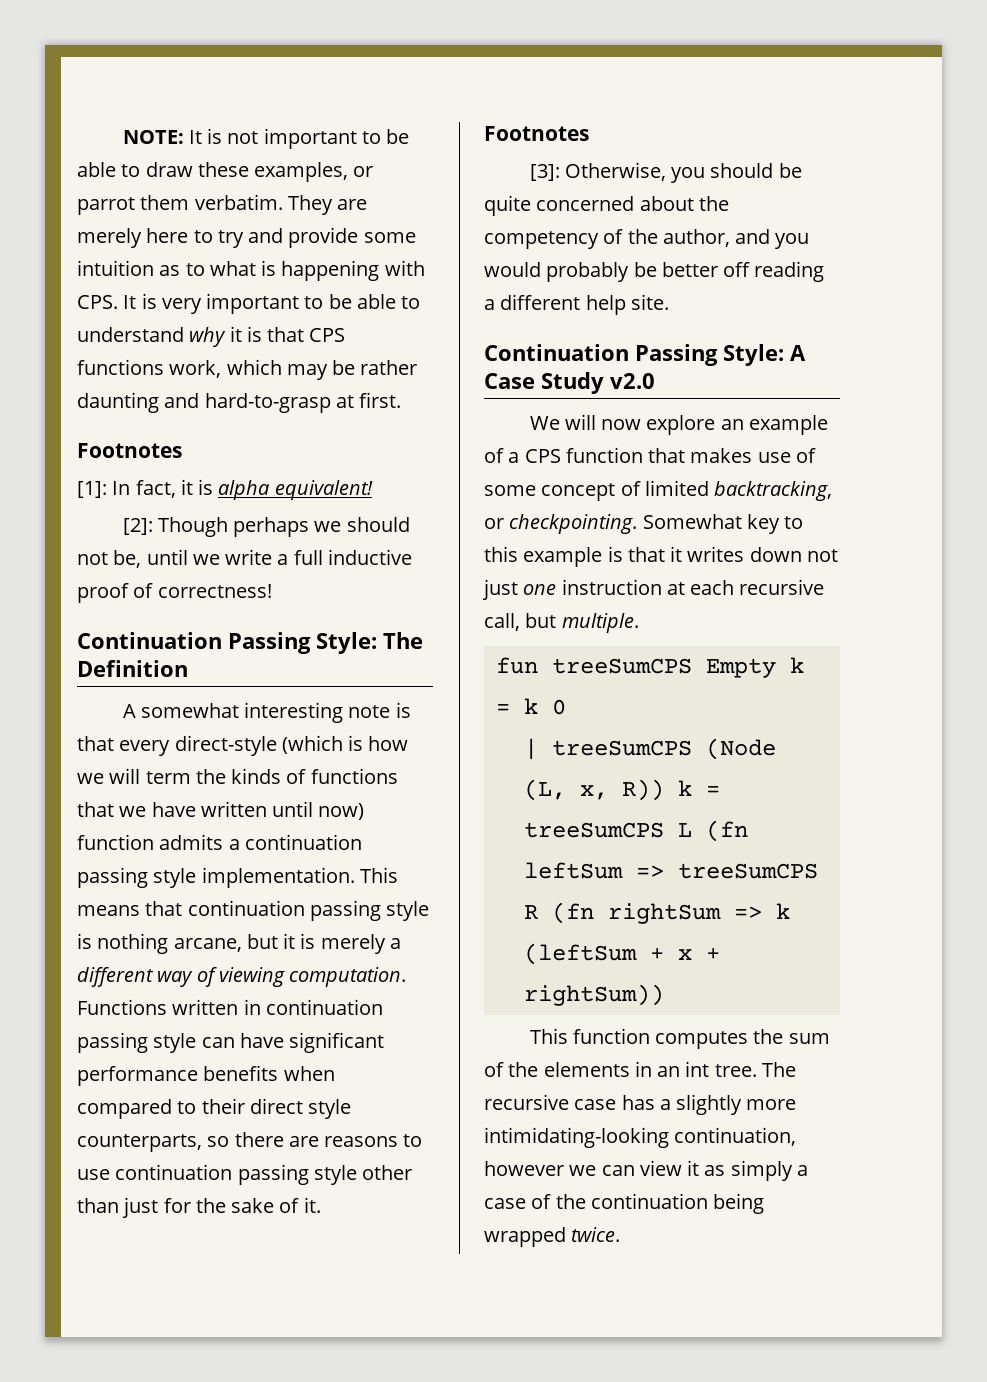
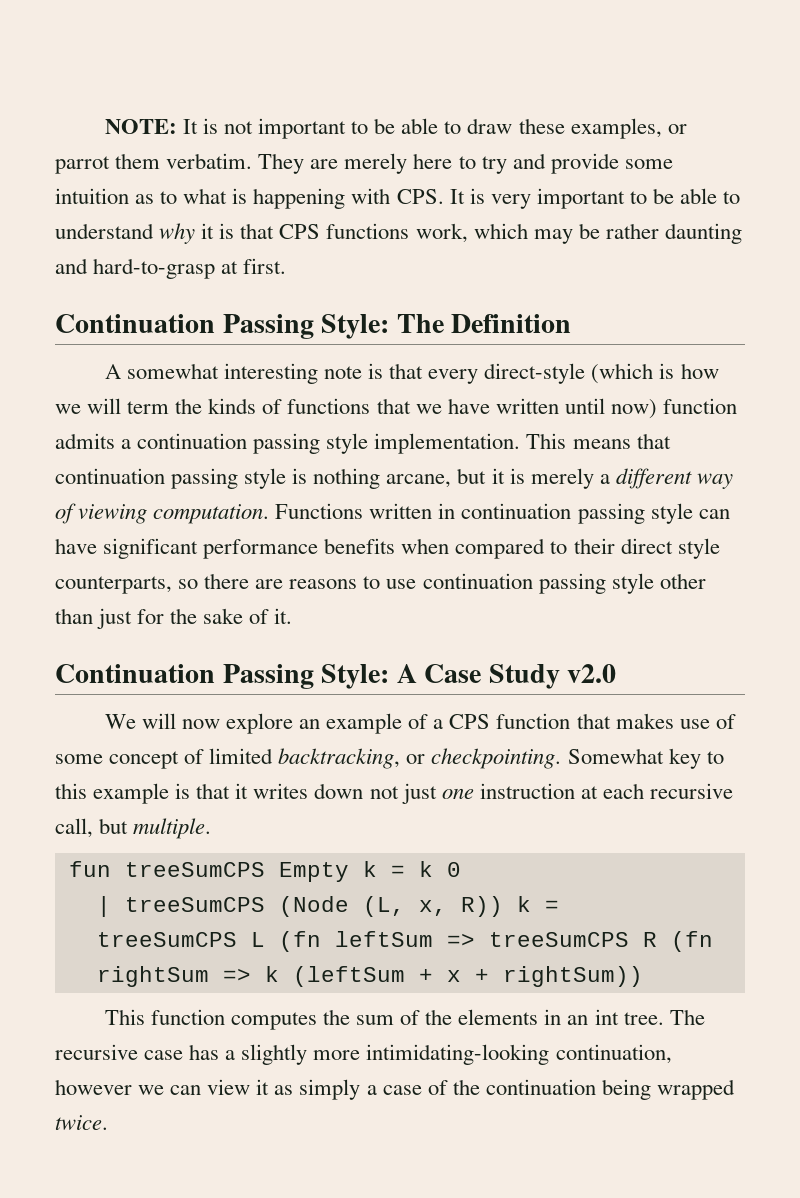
  They are merely here to try and provide some intuition as to what is happening with CPS. It is very important to be able to understand why it is that CPS functions work, which may be rather daunting and hard-to-grasp at first.
- Footnotes
- [1]: In fact, it is alpha equivalent!
- [2]: Though perhaps we should not be, until we write a full inductive proof of correctness!
  Functions written in continuation passing style can have significant performance benefits when compared to their direct style counterparts, so there are reasons to use continuation passing style other than just for the sake of it.
- Footnotes
- [3]: Otherwise, you should be quite concerned about the competency of the author, and you would probably be better off reading a different help site.

